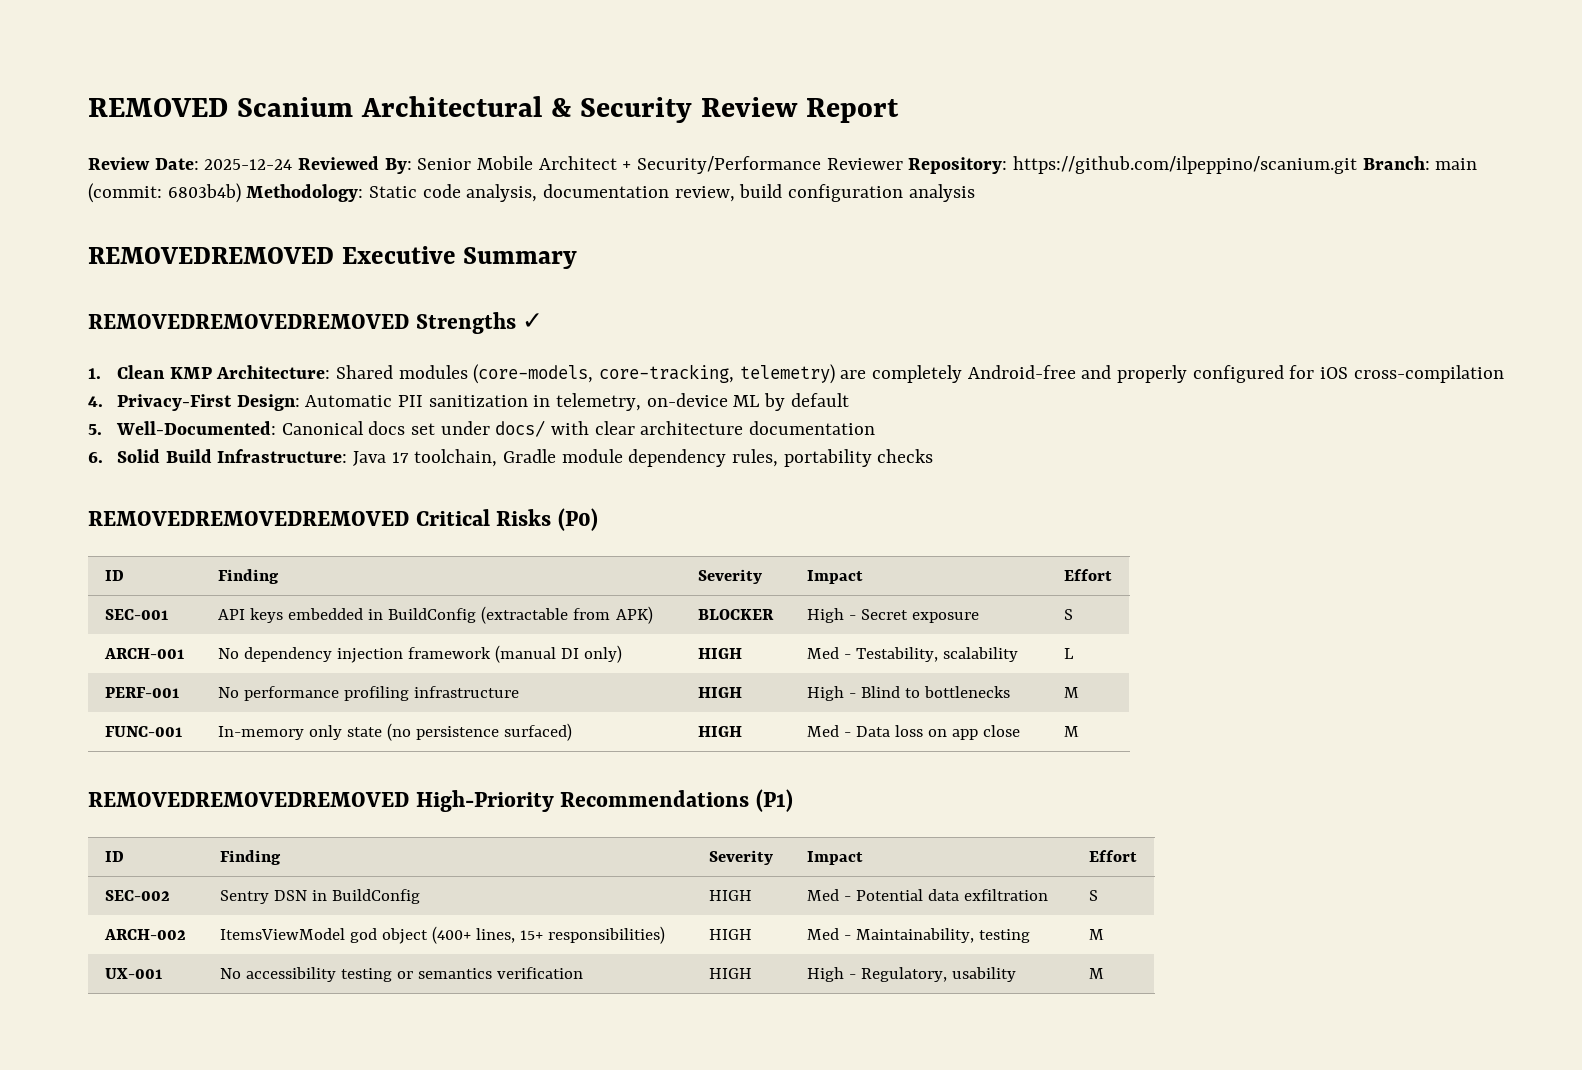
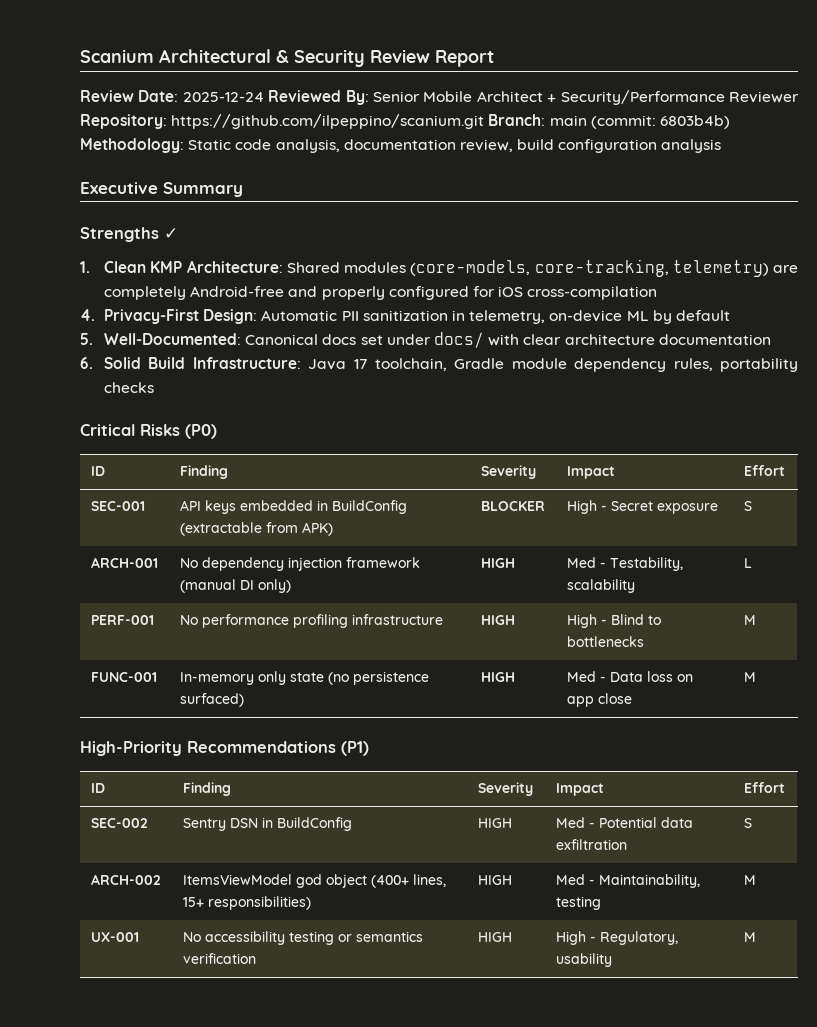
- REMOVED Scanium Architectural & Security Review Report
+ Scanium Architectural & Security Review Report
- REMOVEDREMOVED Executive Summary
+ Executive Summary
- REMOVEDREMOVEDREMOVED Strengths ✓
+ Strengths ✓
- REMOVEDREMOVEDREMOVED Critical Risks (P0)
+ Critical Risks (P0)
- REMOVEDREMOVEDREMOVED High-Priority Recommendations (P1)
+ High-Priority Recommendations (P1)

